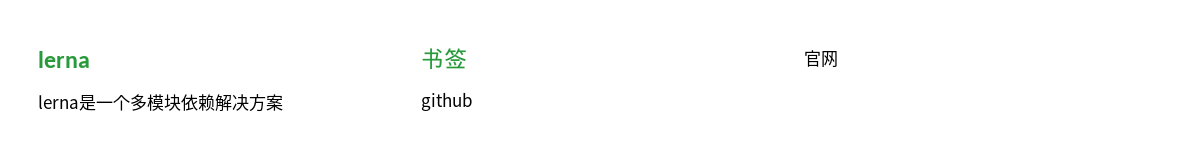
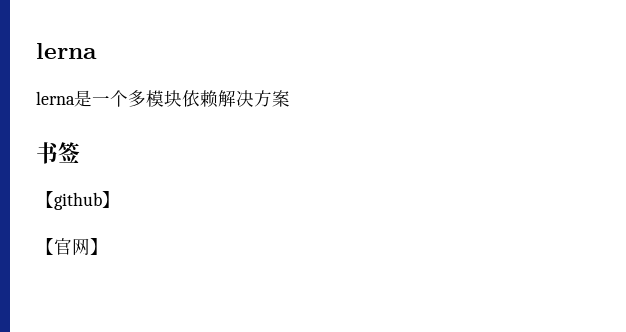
- github
- 官网
+ 【github】
+ 【官网】

